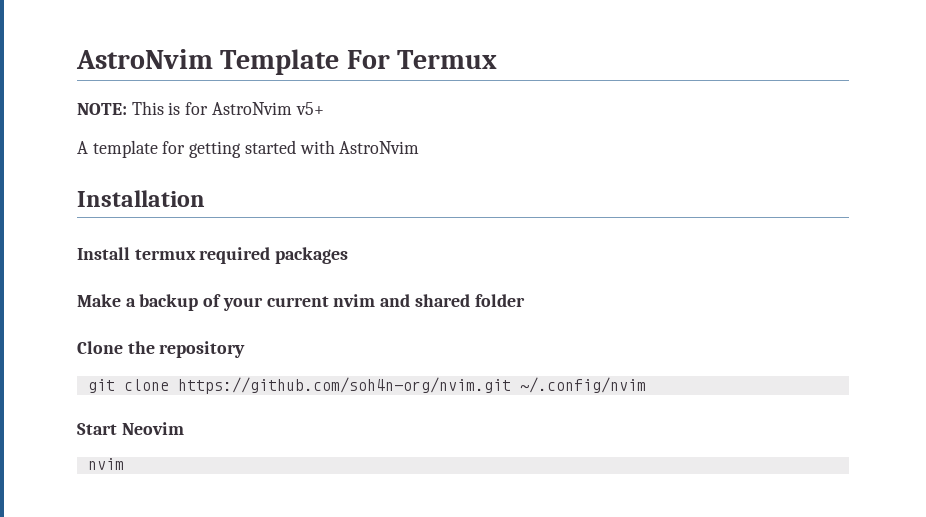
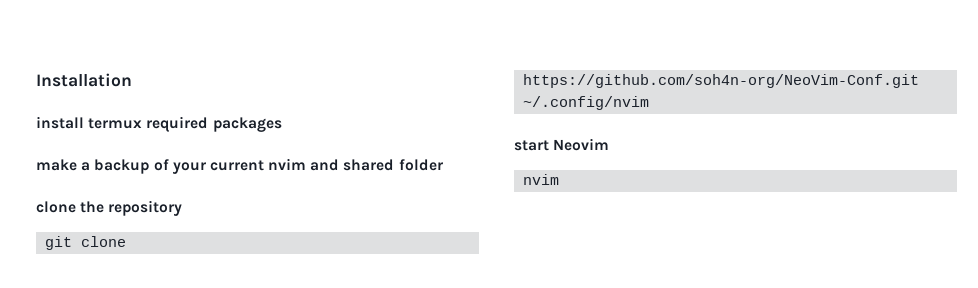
- AstroNvim Template For Termux
- NOTE: This is for AstroNvim v5+
- A template for getting started with AstroNvim
- Install termux required packages
+ install termux required packages
- Make a backup of your current nvim and shared folder
+ make a backup of your current nvim and shared folder
- Clone the repository
+ clone the repository
- git clone https://github.com/soh4n-org/nvim.git ~/.config/nvim
+ git clone https://github.com/soh4n-org/NeoVim-Conf.git ~/.config/nvim
- Start Neovim
+ start Neovim

